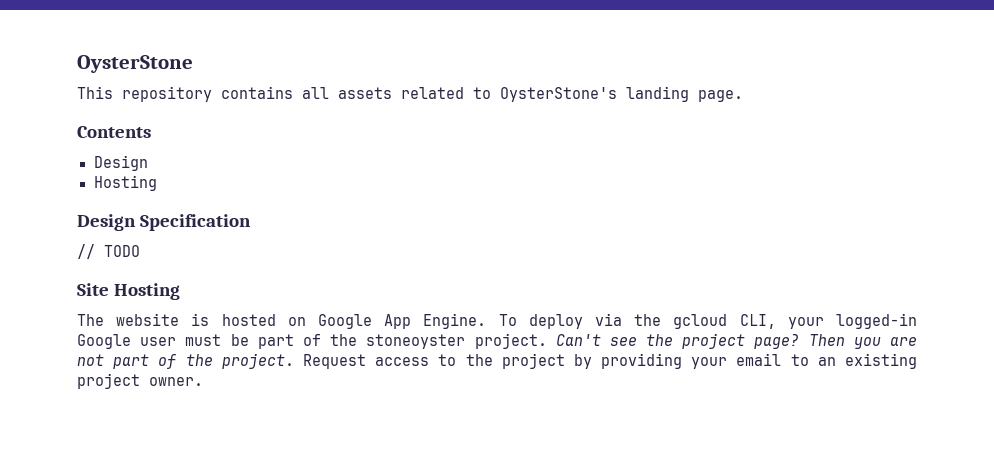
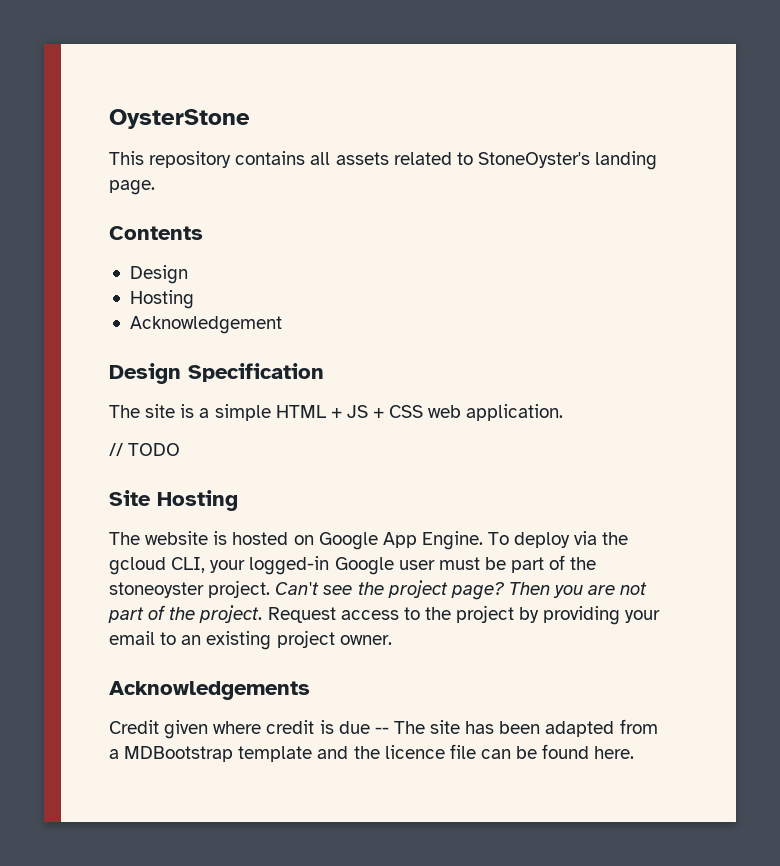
- This repository contains all assets related to OysterStone's landing page.
+ This repository contains all assets related to StoneOyster's landing page.
+ Acknowledgement
+ The site is a simple HTML + JS + CSS web application.
+ Acknowledgements
+ Credit given where credit is due -- The site has been adapted from a MDBootstrap template and the licence file can be found here.

